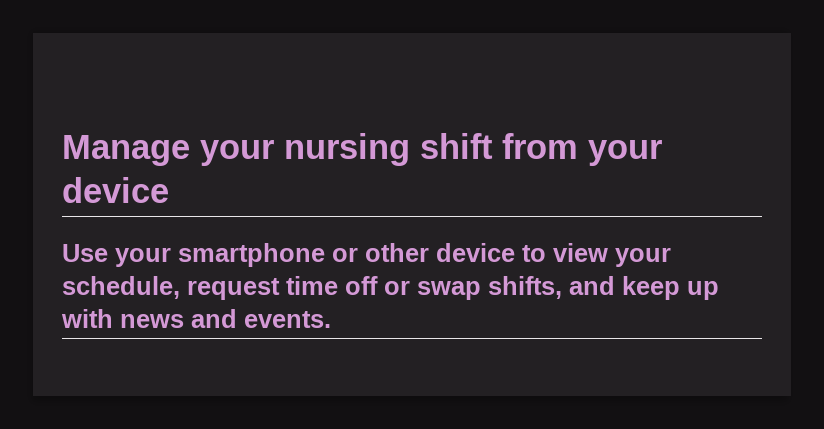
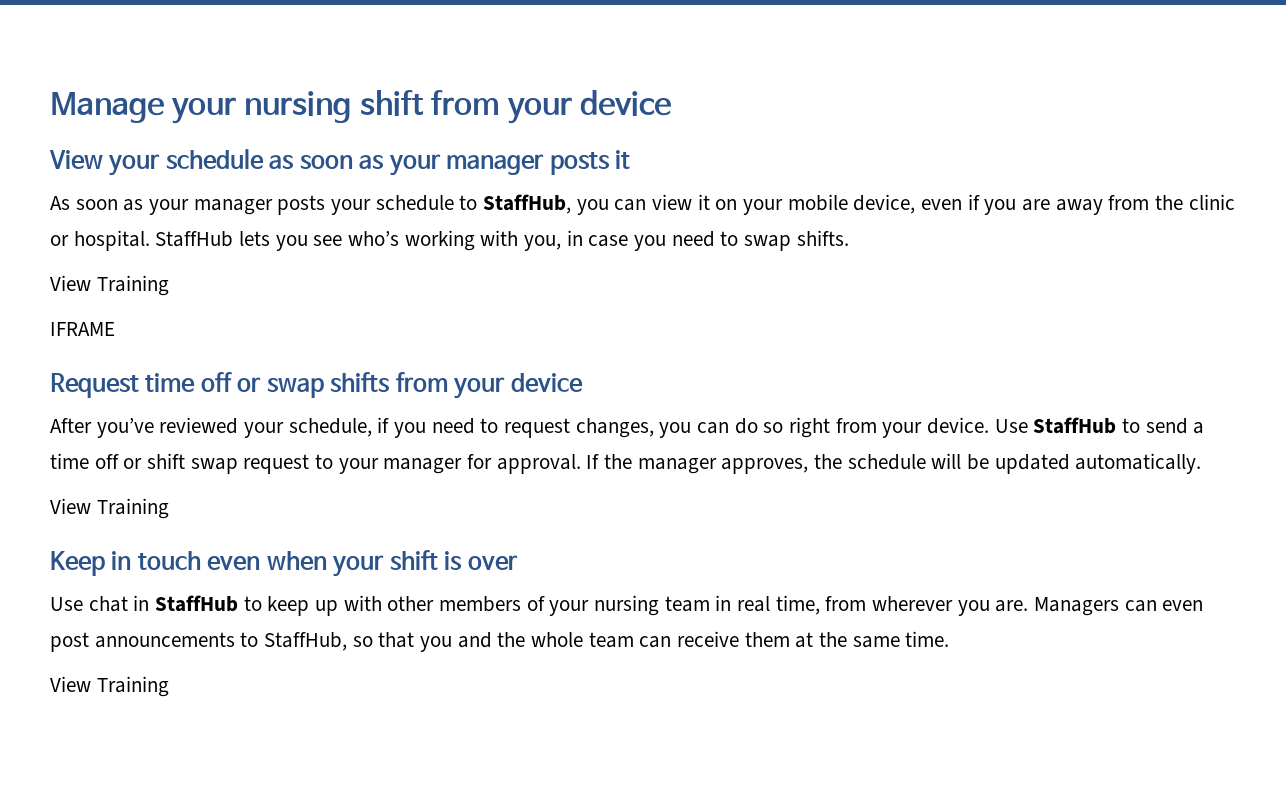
- Use your smartphone or other device to view your schedule, request time off or swap shifts, and keep up with news and events.
+ View your schedule as soon as your manager posts it
+ As soon as your manager posts your schedule to StaffHub, you can view it on your mobile device, even if you are away from the clinic or hospital. StaffHub lets you see who’s working with you, in case you need to swap shifts.
+ View Training
+ IFRAME
+ Request time off or swap shifts from your device
+ After you’ve reviewed your schedule, if you need to request changes, you can do so right from your device. Use StaffHub to send a time off or shift swap request to your manager for approval. If the manager approves, the schedule will be updated automatically.
+ View Training
+ Keep in touch even when your shift is over
+ Use chat in StaffHub to keep up with other members of your nursing team in real time, from wherever you are. Managers can even post announcements to StaffHub, so that you and the whole team can receive them at the same time.
+ View Training

